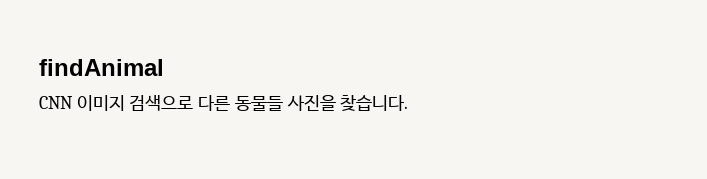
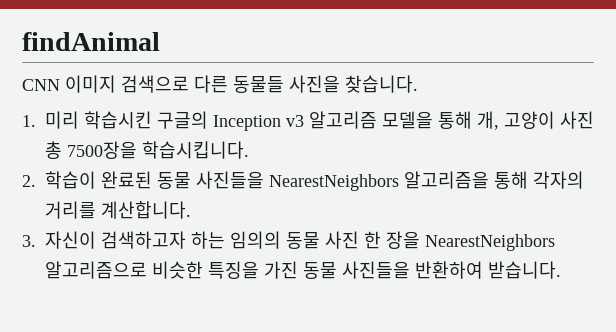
+ 1. 미리 학습시킨 구글의 Inception v3 알고리즘 모델을 통해 개, 고양이 사진 총 7500장을 학습시킵니다.
+ 2. 학습이 완료된 동물 사진들을 NearestNeighbors 알고리즘을 통해 각자의 거리를 계산합니다.
+ 3. 자신이 검색하고자 하는 임의의 동물 사진 한 장을 NearestNeighbors 알고리즘으로 비슷한 특징을 가진 동물 사진들을 반환하여 받습니다.

